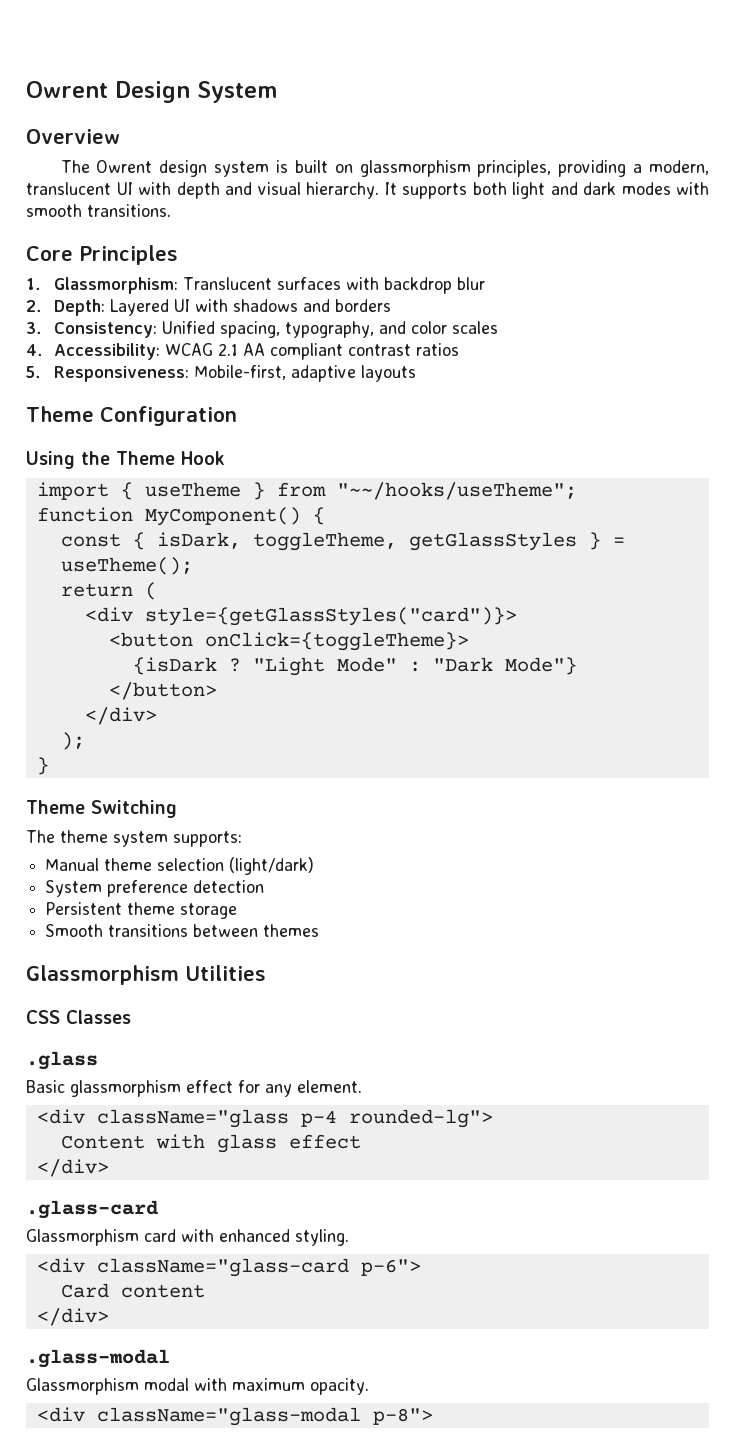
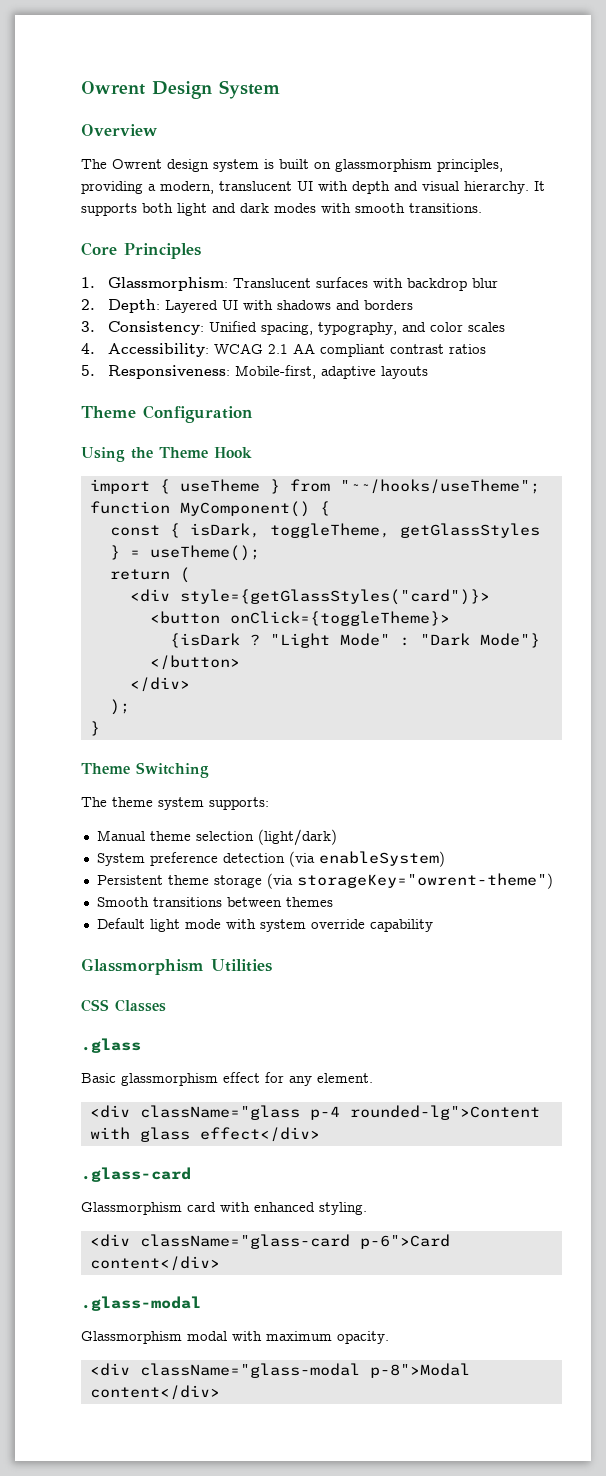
- System preference detection
+ System preference detection (via enableSystem)
- Persistent theme storage
+ Persistent theme storage (via storageKey="owrent-theme")
+ Default light mode with system override capability
- <div className="glass p-4 rounded-lg">
- Content with glass effect
- </div>
+ <div className="glass p-4 rounded-lg">Content with glass effect</div>
- <div className="glass-card p-6">
- Card content
- </div>
+ <div className="glass-card p-6">Card content</div>
- <div className="glass-modal p-8">
+ <div className="glass-modal p-8">Modal content</div>

